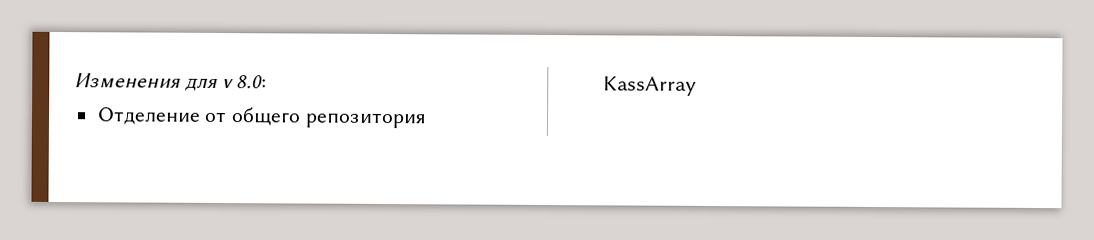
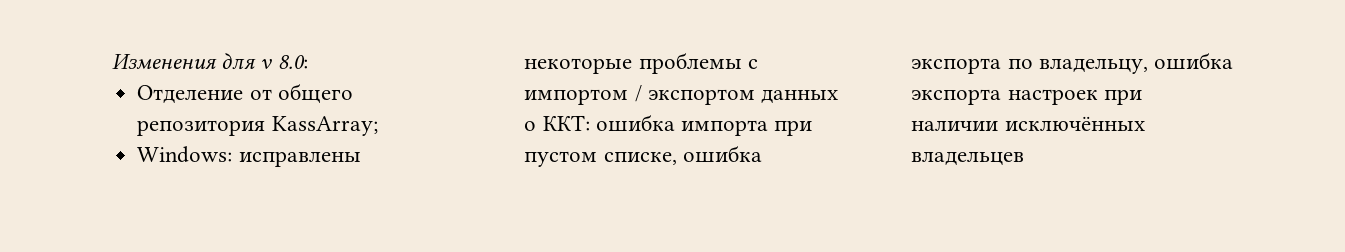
- Отделение от общего репозитория KassArray
+ Отделение от общего репозитория KassArray;
+ Windows: исправлены некоторые проблемы с импортом / экспортом данных о ККТ: ошибка импорта при пустом списке, ошибка экспорта по владельцу, ошибка экспорта настроек при наличии исключённых владельцев

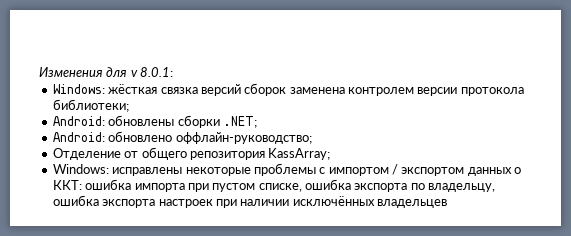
- Изменения для v 8.0:
+ Изменения для v 8.0.1:
+ Windows: жёсткая связка версий сборок заменена контролем версии протокола библиотеки;
+ Android: обновлены сборки .NET;
+ Android: обновлено оффлайн-руководство;

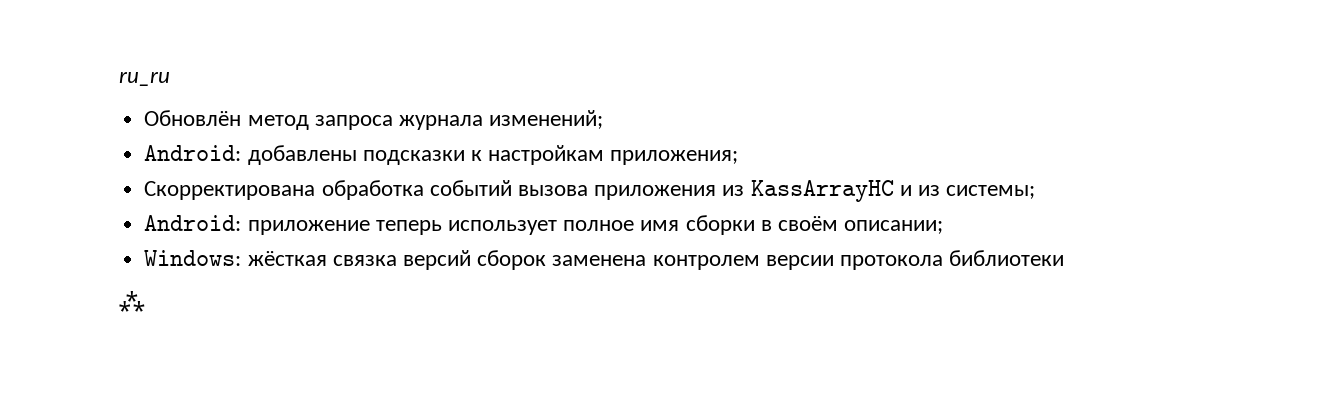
- Изменения для v 8.0.1:
+ ru_ru
+ Обновлён метод запроса журнала изменений;
+ Android: добавлены подсказки к настройкам приложения;
+ Скорректирована обработка событий вызова приложения из KassArrayHC и из системы;
+ Android: приложение теперь использует полное имя сборки в своём описании;
- Windows: жёсткая связка версий сборок заменена контролем версии протокола библиотеки;
- Android: обновлены сборки .NET;
- Android: обновлено оффлайн-руководство;
- Отделение от общего репозитория KassArray;
- Windows: исправлены некоторые проблемы с импортом / экспортом данных о ККТ: ошибка импорта при пустом списке, ошибка экспорта по владельцу, ошибка экспорта настроек при наличии исключённых владельцев
+ Windows: жёсткая связка версий сборок заменена контролем версии протокола библиотеки
+ ⁂

